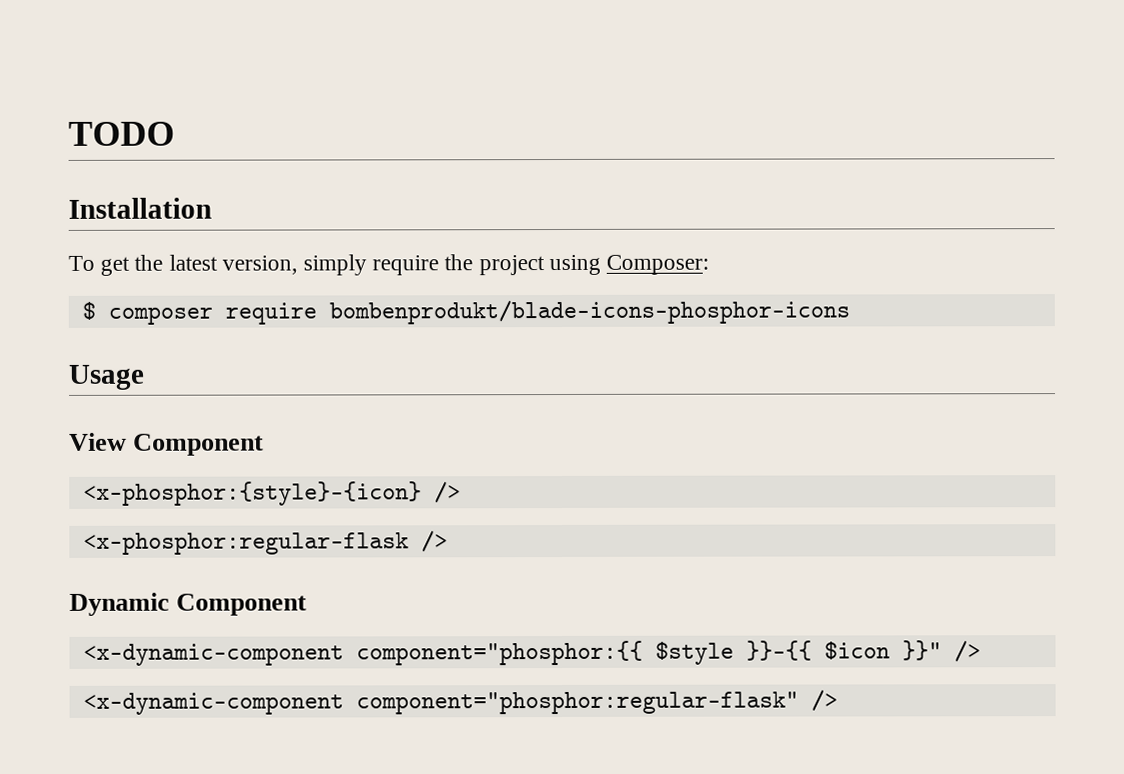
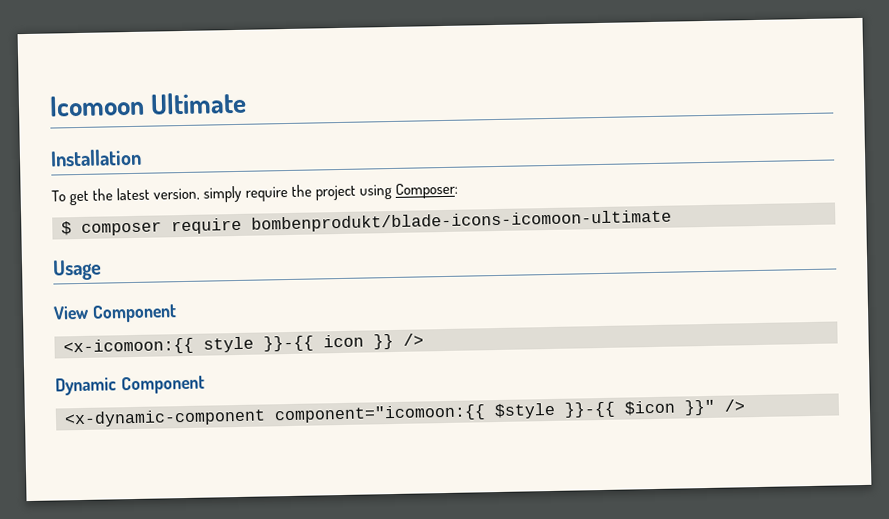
- TODO
+ Icomoon Ultimate
- $ composer require bombenprodukt/blade-icons-phosphor-icons
+ $ composer require bombenprodukt/blade-icons-icomoon-ultimate
- <x-phosphor:{style}-{icon} />
- <x-phosphor:regular-flask />
+ <x-icomoon:{{ style }}-{{ icon }} />
- <x-dynamic-component component="phosphor:{{ $style }}-{{ $icon }}" />
+ <x-dynamic-component component="icomoon:{{ $style }}-{{ $icon }}" />
- <x-dynamic-component component="phosphor:regular-flask" />

